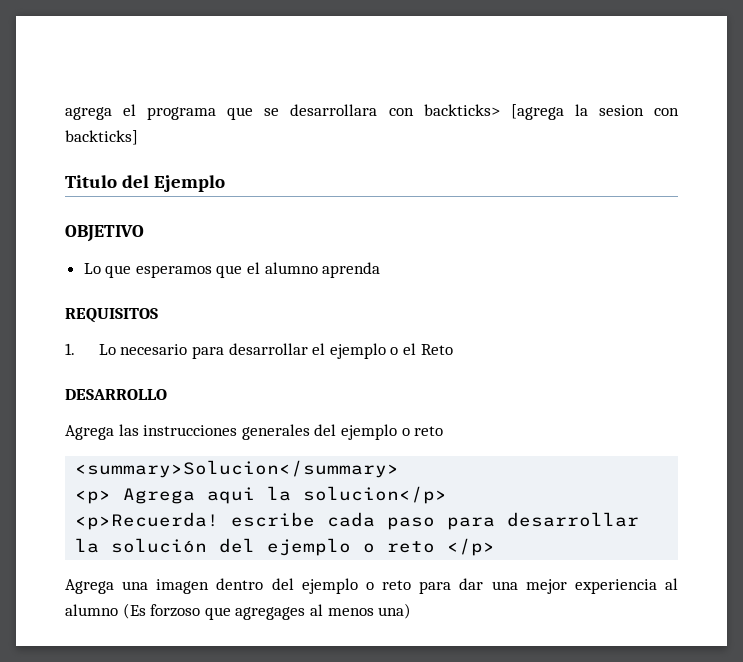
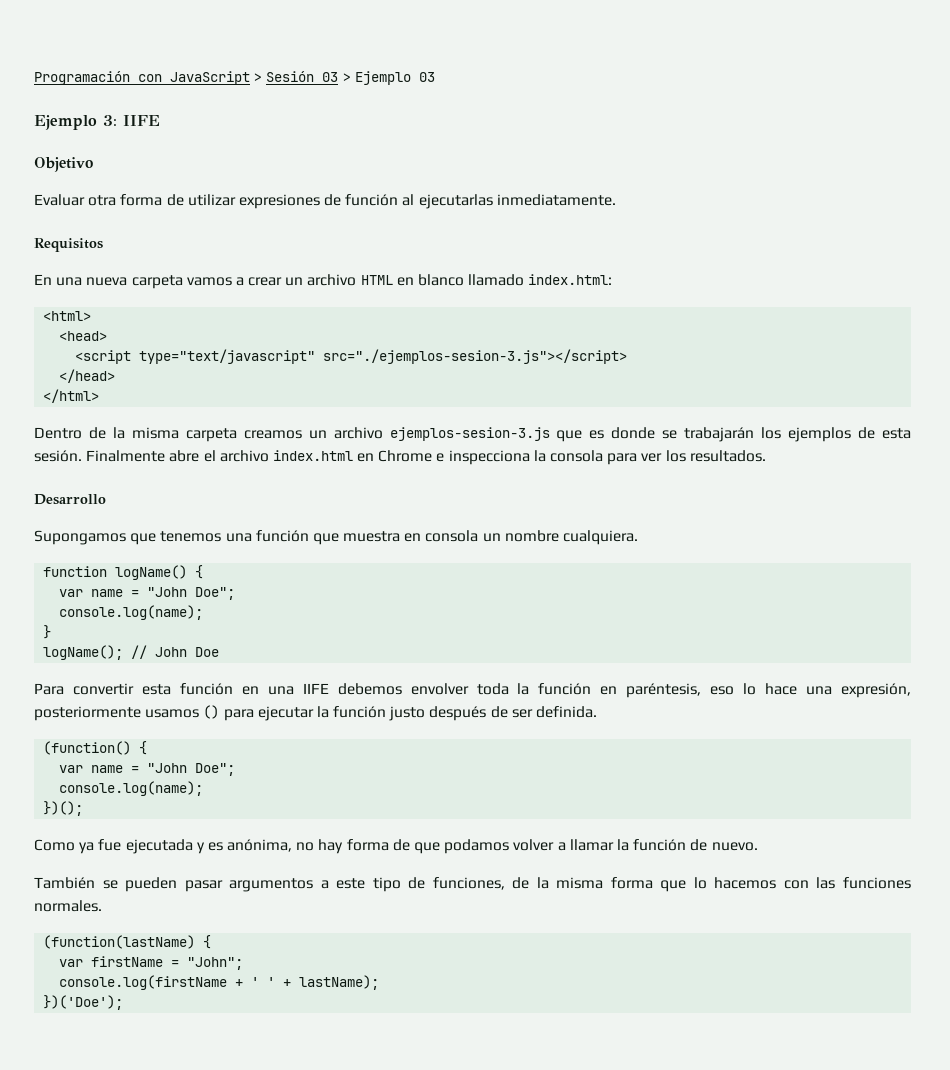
- agrega el programa que se desarrollara con backticks> [agrega la sesion con backticks]
- Titulo del Ejemplo
- OBJETIVO
- Lo que esperamos que el alumno aprenda
- REQUISITOS
- 1. Lo necesario para desarrollar el ejemplo o el Reto
- DESARROLLO
- Agrega las instrucciones generales del ejemplo o reto
- <summary>Solucion</summary>
- <p> Agrega aqui la solucion</p>
- <p>Recuerda! escribe cada paso para desarrollar la solución del ejemplo o reto </p>
- Agrega una imagen dentro del ejemplo o reto para dar una mejor experiencia al alumno (Es forzoso que agregages al menos una)
+ Programación con JavaScript > Sesión 03 > Ejemplo 03
+ Ejemplo 3: IIFE
+ Objetivo
+ Evaluar otra forma de utilizar expresiones de función al ejecutarlas inmediatamente.
+ Requisitos
+ En una nueva carpeta vamos a crear un archivo HTML en blanco llamado index.html:
+ <html>
+ <head>
+ <script type="text/javascript" src="./ejemplos-sesion-3.js"></script>
+ </head>
+ </html>
+ Dentro de la misma carpeta creamos un archivo ejemplos-sesion-3.js que es donde se trabajarán los ejemplos de esta sesión. Finalmente abre el archivo index.html en Chrome e inspecciona la consola para ver los resultados.
+ Desarrollo
+ Supongamos que tenemos una función que muestra en consola un nombre cualquiera.
+ function logName() {
+ var name = "John Doe";
+ console.log(name);
+ }
+ logName(); // John Doe
+ Para convertir esta función en una IIFE debemos envolver toda la función en paréntesis, eso lo hace una expresión, posteriormente usamos () para ejecutar la función justo después de ser definida.
+ (function() {
+ var name = "John Doe";
+ console.log(name);
+ })();
+ Como ya fue ejecutada y es anónima, no hay forma de que podamos volver a llamar la función de nuevo.
+ También se pueden pasar argumentos a este tipo de funciones, de la misma forma que lo hacemos con las funciones normales.
+ (function(lastName) {
+ var firstName = "John";
+ console.log(firstName + ' ' + lastName);
+ })('Doe');

